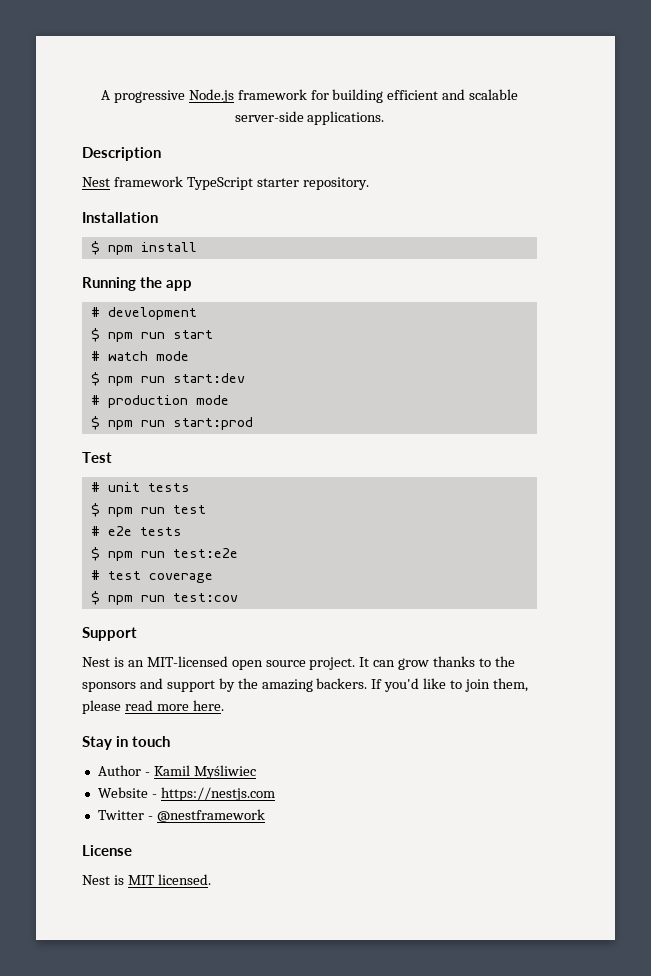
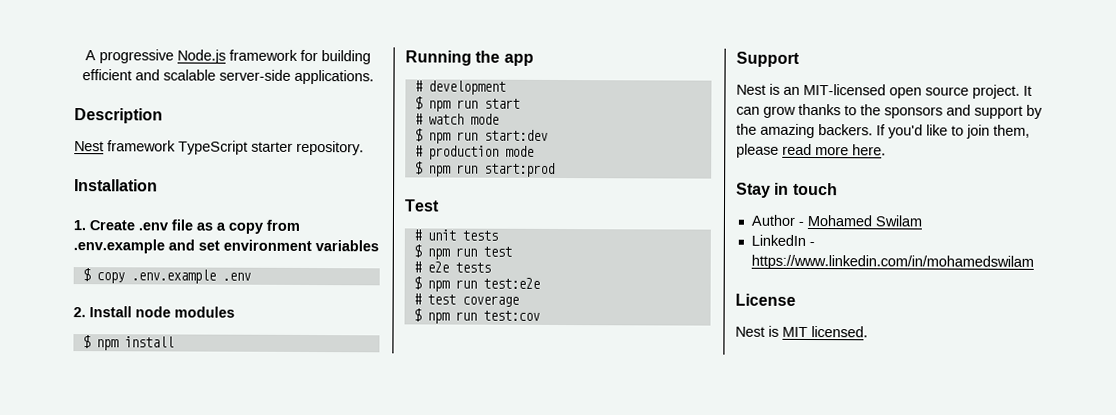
+ 1. Create .env file as a copy from .env.example and set environment variables
+ $ copy .env.example .env
+ 2. Install node modules
- Author - Kamil Myśliwiec
- Website - https://nestjs.com
- Twitter - @nestframework
+ Author - Mohamed Swilam
+ LinkedIn - https://www.linkedin.com/in/mohamedswilam

